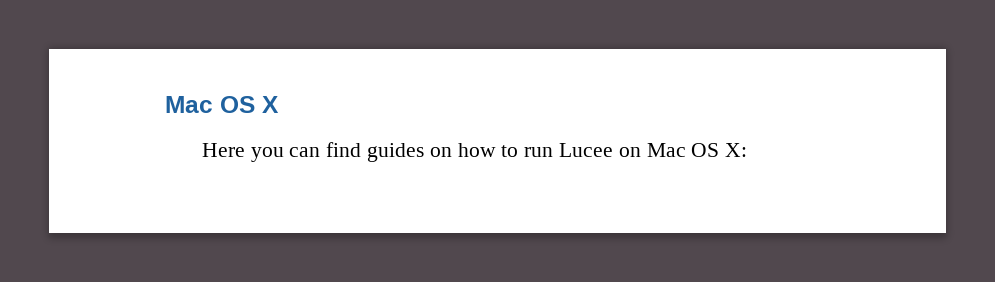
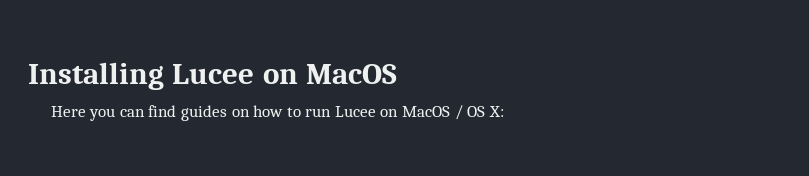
- Mac OS X
+ Installing Lucee on MacOS
- Here you can find guides on how to run Lucee on Mac OS X:
+ Here you can find guides on how to run Lucee on MacOS / OS X:

